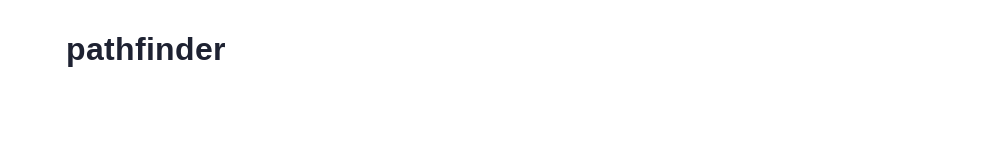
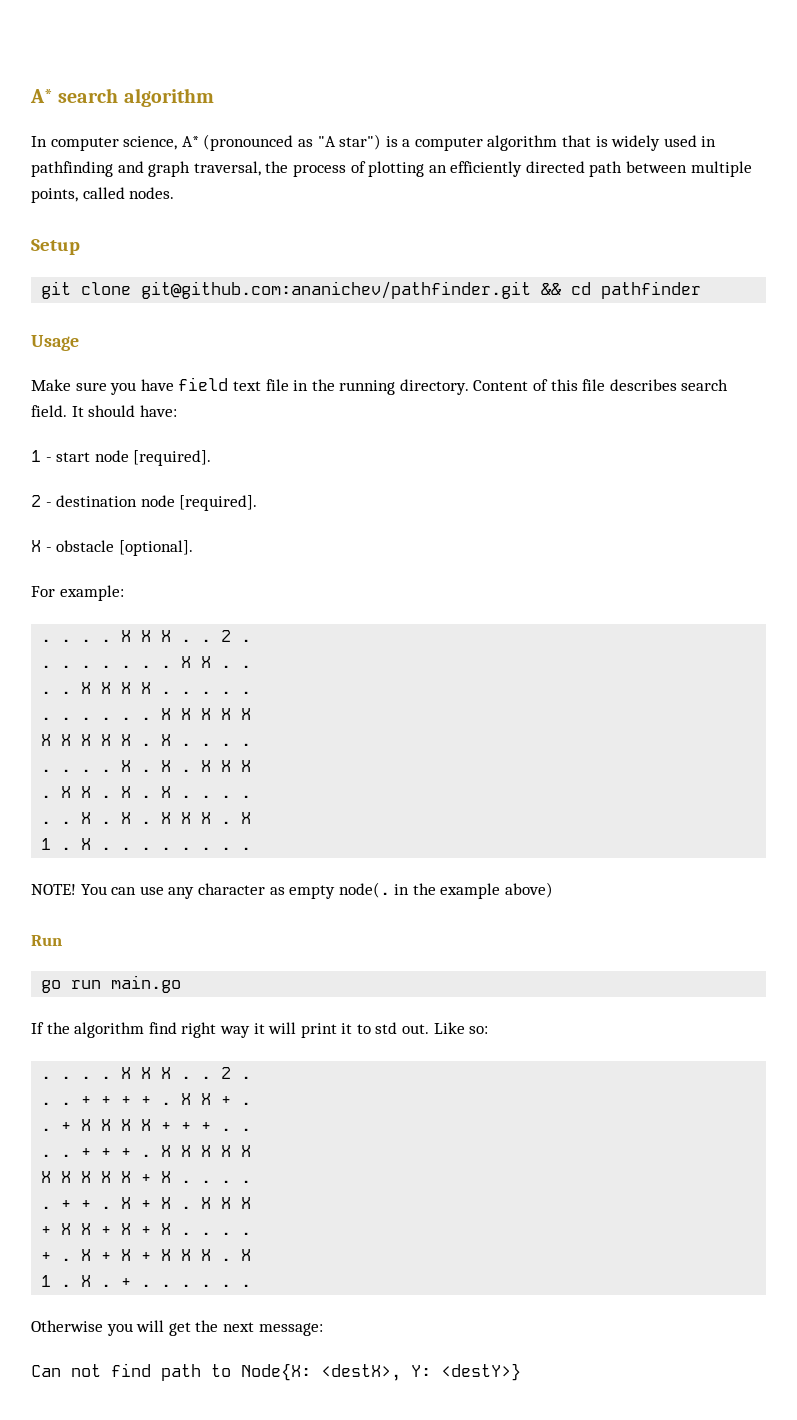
- pathfinder
+ A* search algorithm
+ In computer science, A* (pronounced as "A star") is a computer algorithm that is widely used in pathfinding and graph traversal, the process of plotting an efficiently directed path between multiple points, called nodes.
+ Setup
+ git clone git@github.com:ananichev/pathfinder.git && cd pathfinder
+ Usage
+ Make sure you have field text file in the running directory. Content of this file describes search field. It should have:
+ 1 - start node [required].
+ 2 - destination node [required].
+ X - obstacle [optional].
+ For example:
+ . . . . X X X . . 2 .
+ . . . . . . . X X . .
+ . . X X X X . . . . .
+ . . . . . . X X X X X
+ X X X X X . X . . . .
+ . . . . X . X . X X X
+ . X X . X . X . . . .
+ . . X . X . X X X . X
+ 1 . X . . . . . . . .
+ NOTE! You can use any character as empty node(. in the example above)
+ Run
+ go run main.go
+ If the algorithm find right way it will print it to std out. Like so:
+ . . . . X X X . . 2 .
+ . . + + + + . X X + .
+ . + X X X X + + + . .
+ . . + + + . X X X X X
+ X X X X X + X . . . .
+ . + + . X + X . X X X
+ + X X + X + X . . . .
+ + . X + X + X X X . X
+ 1 . X . + . . . . . .
+ Otherwise you will get the next message:
+ Can not find path to Node{X: <destX>, Y: <destY>}

